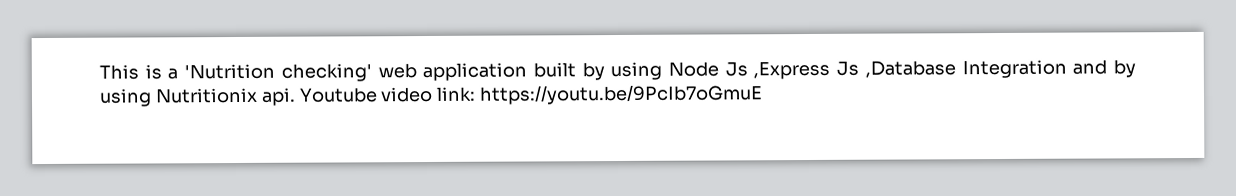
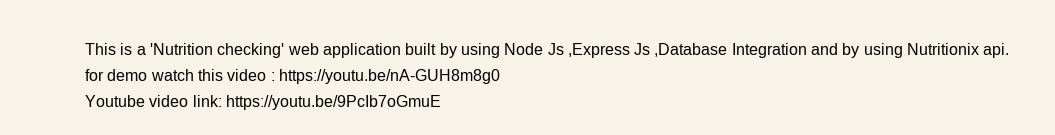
- This is a 'Nutrition checking' web application built by using Node Js ,Express Js ,Database Integration and by using Nutritionix api. Youtube video link: https://youtu.be/9PcIb7oGmuE
+ This is a 'Nutrition checking' web application built by using Node Js ,Express Js ,Database Integration and by using Nutritionix api.
+ for demo watch this video : https://youtu.be/nA-GUH8m8g0
+ Youtube video link: https://youtu.be/9PcIb7oGmuE

